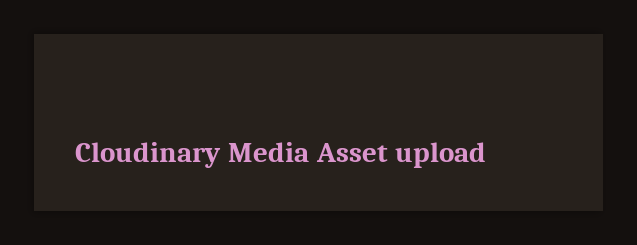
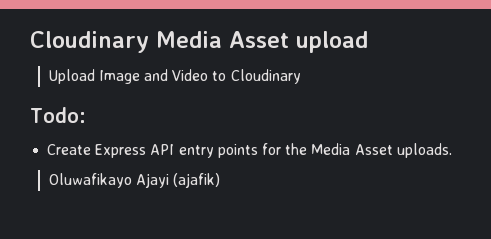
+ Upload Image and Video to Cloudinary
+ Todo:
+ Create Express API entry points for the Media Asset uploads.
+ Oluwafikayo Ajayi (ajafik)

